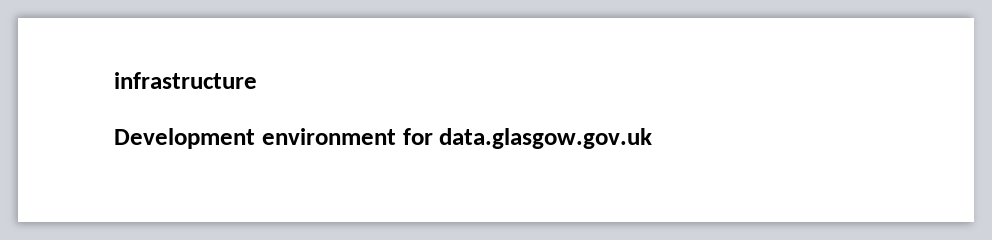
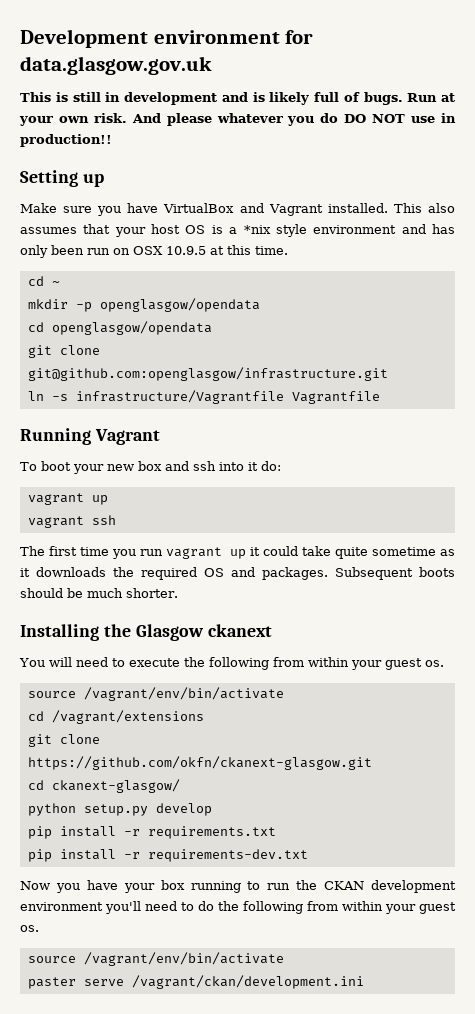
- infrastructure
+ This is still in development and is likely full of bugs. Run at your own risk. And please whatever you do DO NOT use in production!!
+ Setting up
+ Make sure you have VirtualBox and Vagrant installed. This also assumes that your host OS is a *nix style environment and has only been run on OSX 10.9.5 at this time.
+ cd ~
+ mkdir -p openglasgow/opendata
+ cd openglasgow/opendata
+ git clone git@github.com:openglasgow/infrastructure.git
+ ln -s infrastructure/Vagrantfile Vagrantfile
+ Running Vagrant
+ To boot your new box and ssh into it do:
+ vagrant up
+ vagrant ssh
+ The first time you run vagrant up it could take quite sometime as it downloads the required OS and packages. Subsequent boots should be much shorter.
+ Installing the Glasgow ckanext
+ You will need to execute the following from within your guest os.
+ source /vagrant/env/bin/activate
+ cd /vagrant/extensions
+ git clone https://github.com/okfn/ckanext-glasgow.git
+ cd ckanext-glasgow/
+ python setup.py develop
+ pip install -r requirements.txt
+ pip install -r requirements-dev.txt
+ Now you have your box running to run the CKAN development environment you'll need to do the following from within your guest os.
+ source /vagrant/env/bin/activate
+ paster serve /vagrant/ckan/development.ini

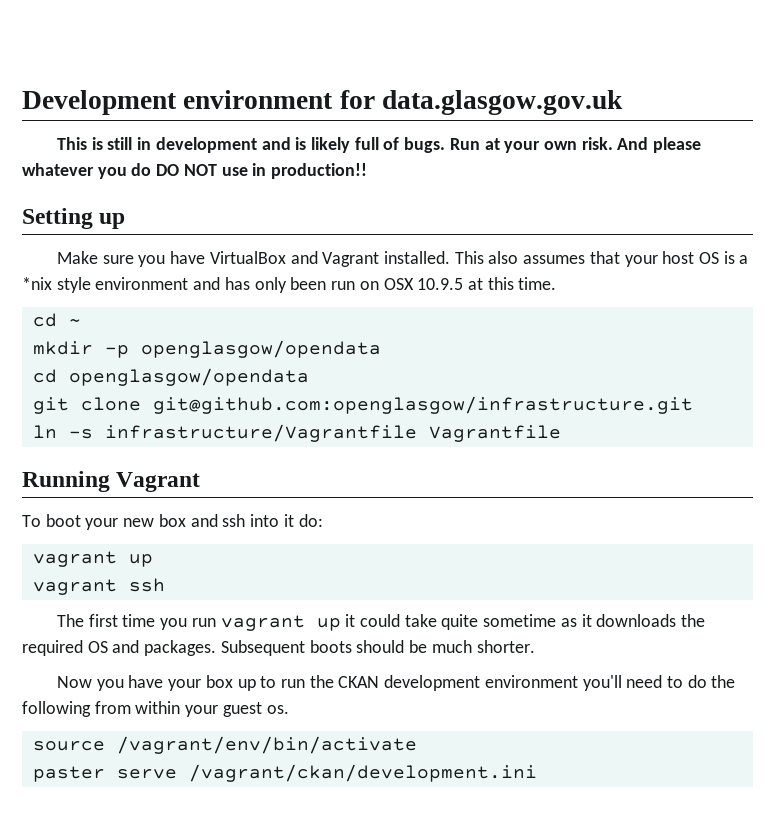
- Installing the Glasgow ckanext
- You will need to execute the following from within your guest os.
- source /vagrant/env/bin/activate
- cd /vagrant/extensions
- git clone https://github.com/okfn/ckanext-glasgow.git
- cd ckanext-glasgow/
- python setup.py develop
- pip install -r requirements.txt
- pip install -r requirements-dev.txt
- Now you have your box running to run the CKAN development environment you'll need to do the following from within your guest os.
+ Now you have your box up to run the CKAN development environment you'll need to do the following from within your guest os.

